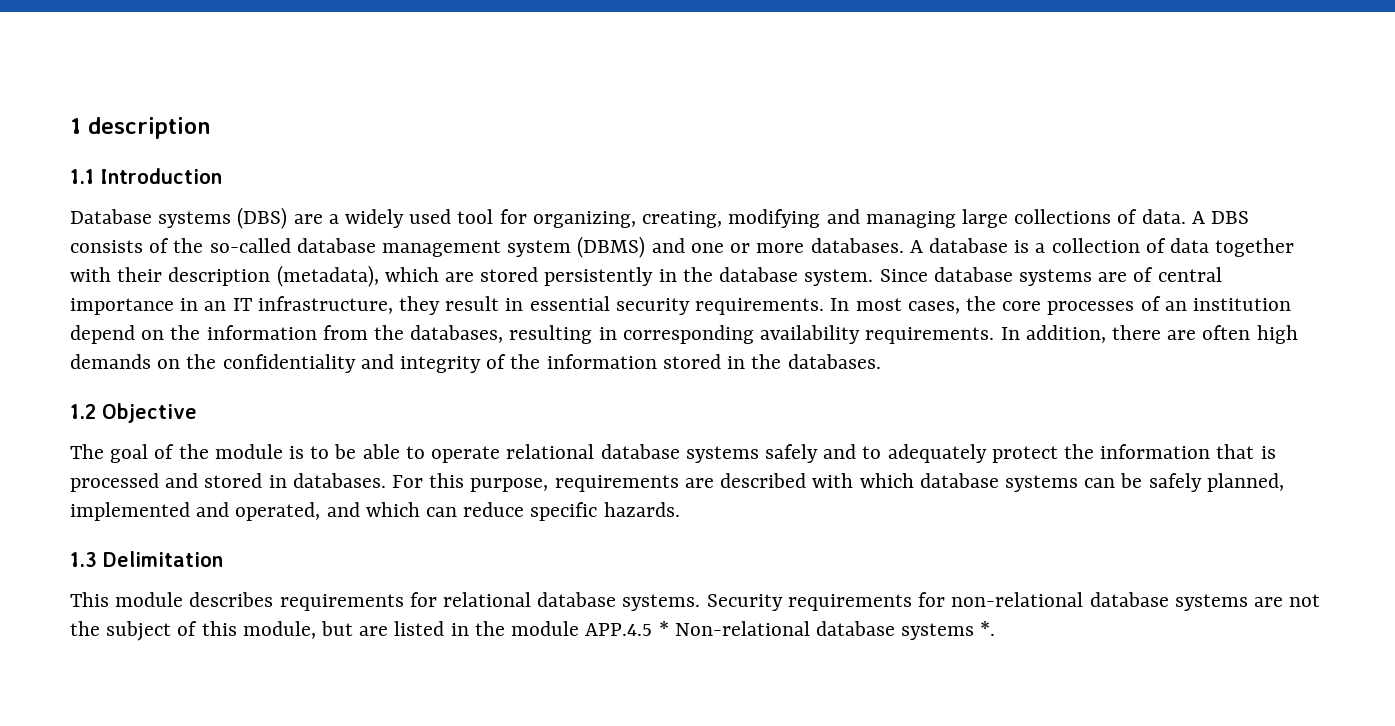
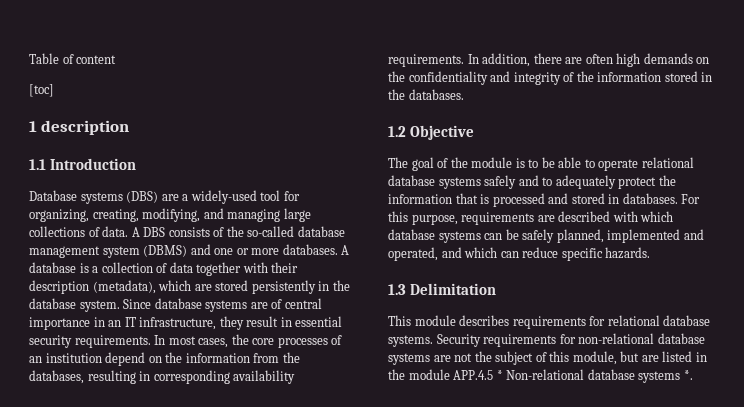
+ Table of content
+ [toc]
- Database systems (DBS) are a widely used tool for organizing, creating, modifying and managing large collections of data.
+ Database systems (DBS) are a widely-used tool for organizing, creating, modifying, and managing large collections of data.

